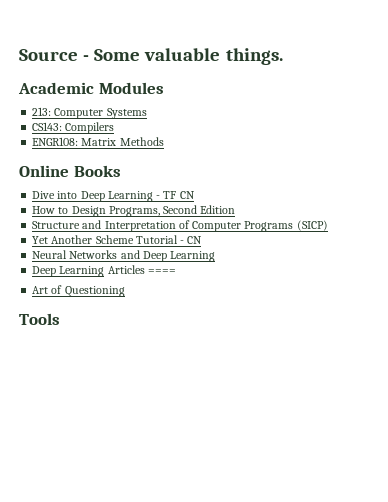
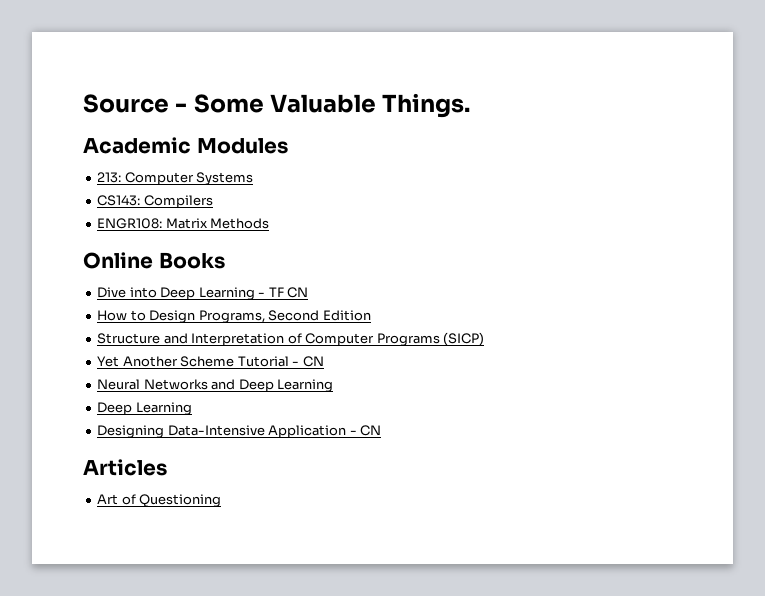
- Source - Some valuable things.
+ Source - Some Valuable Things.
  Neural Networks and Deep Learning
- Deep Learning Articles ====
+ Deep Learning
+ Designing Data-Intensive Application - CN
+ Articles
- Tools

